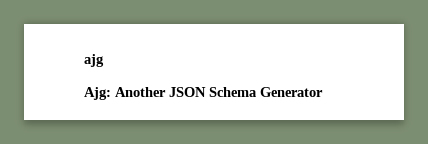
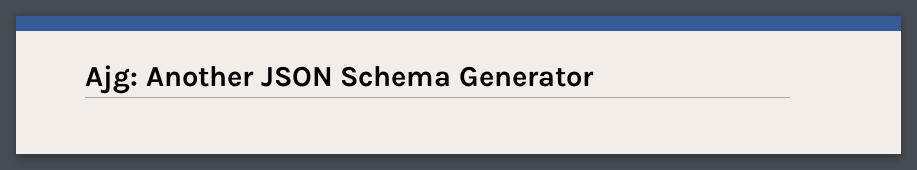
- ajg

